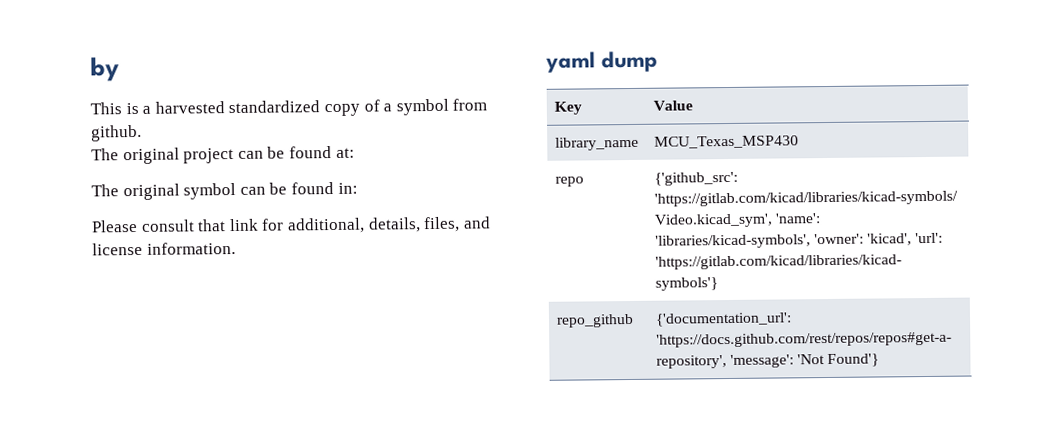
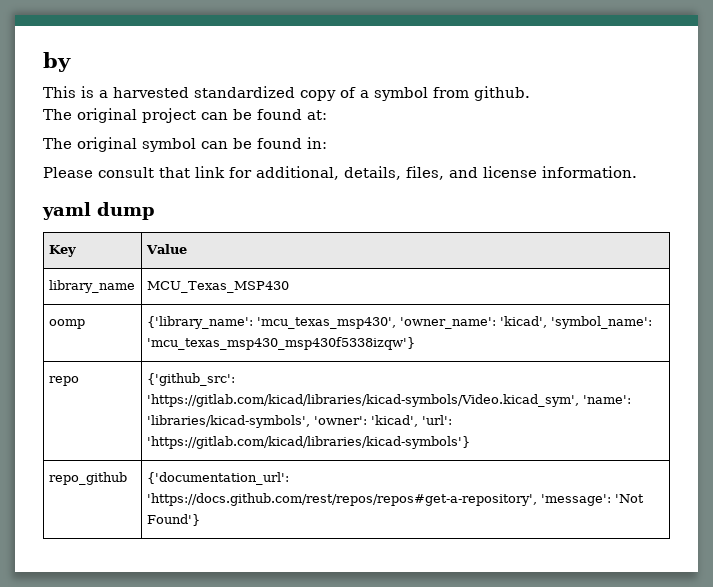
+ oomp | {'library_name': 'mcu_texas_msp430', 'owner_name': 'kicad', 'symbol_name': 'mcu_texas_msp430_msp430f5338izqw'}

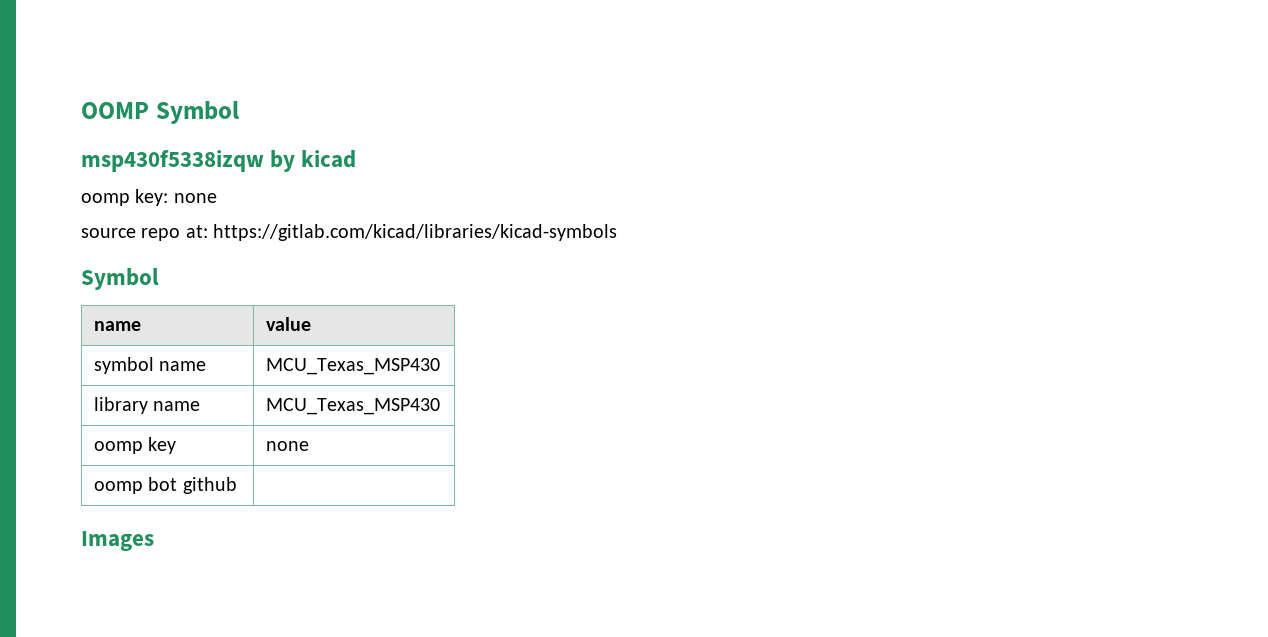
- by
- This is a harvested standardized copy of a symbol from github.
- The original project can be found at:
- The original symbol can be found in:
- Please consult that link for additional, details, files, and license information.
- yaml dump
- Key | Value
- library_name | MCU_Texas_MSP430
- oomp | {'library_name': 'mcu_texas_msp430', 'owner_name': 'kicad', 'symbol_name': 'mcu_texas_msp430_msp430f5338izqw'}
- repo | {'github_src': 'https://gitlab.com/kicad/libraries/kicad-symbols/Video.kicad_sym', 'name': 'libraries/kicad-symbols', 'owner': 'kicad', 'url': 'https://gitlab.com/kicad/libraries/kicad-symbols'}
- repo_github | {'documentation_url': 'https://docs.github.com/rest/repos/repos#get-a-repository', 'message': 'Not Found'}
+ OOMP Symbol
+ msp430f5338izqw by kicad
+ oomp key: none
+ source repo at: https://gitlab.com/kicad/libraries/kicad-symbols
+ Symbol
+ name | value
+ symbol name | MCU_Texas_MSP430
+ library name | MCU_Texas_MSP430
+ oomp key | none
+ oomp bot github |
+ Images

